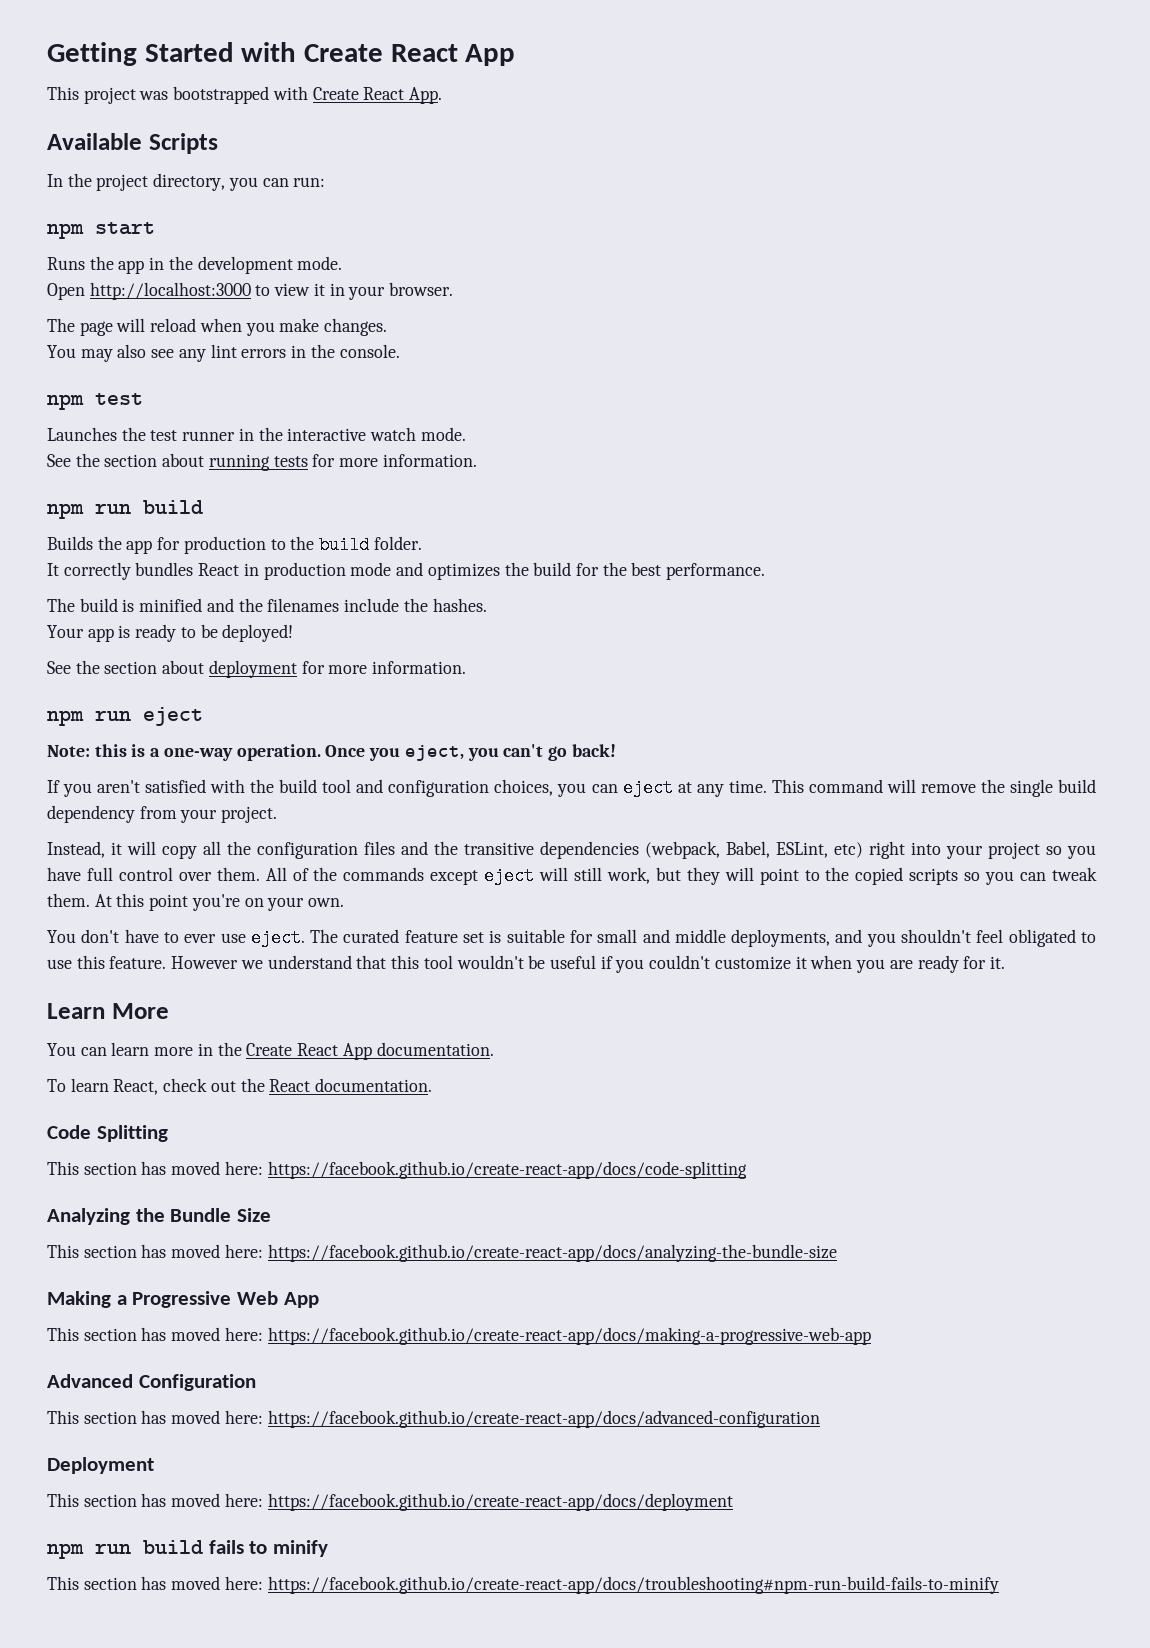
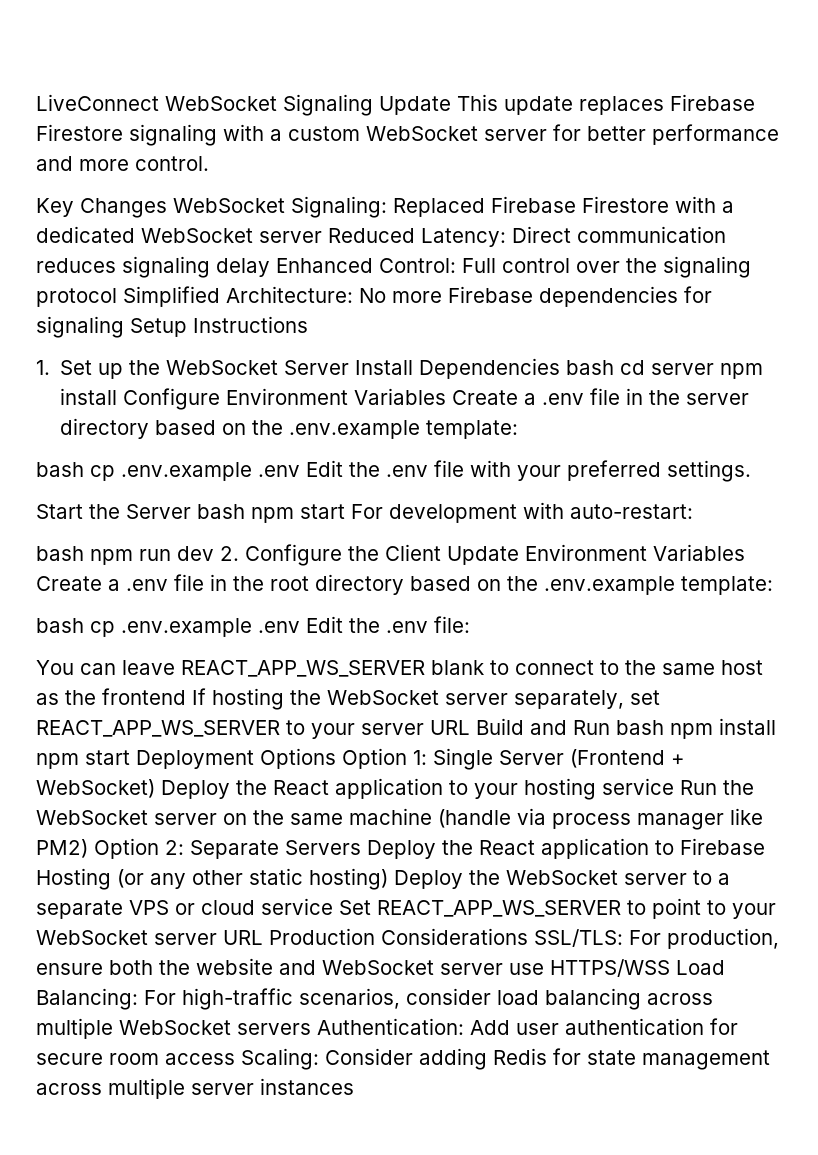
- Getting Started with Create React App
- This project was bootstrapped with Create React App.
- Available Scripts
- In the project directory, you can run:
- npm start
- Runs the app in the development mode.
- Open http://localhost:3000 to view it in your browser.
- The page will reload when you make changes.
- You may also see any lint errors in the console.
- npm test
- Launches the test runner in the interactive watch mode.
- See the section about running tests for more information.
- npm run build
- Builds the app for production to the build folder.
- It correctly bundles React in production mode and optimizes the build for the best performance.
- The build is minified and the filenames include the hashes.
- Your app is ready to be deployed!
- See the section about deployment for more information.
- npm run eject
- Note: this is a one-way operation. Once you eject, you can't go back!
- If you aren't satisfied with the build tool and configuration choices, you can eject at any time. This command will remove the single build dependency from your project.
- Instead, it will copy all the configuration files and the transitive dependencies (webpack, Babel, ESLint, etc) right into your project so you have full control over them. All of the commands except eject will still work, but they will point to the copied scripts so you can tweak them. At this point you're on your own.
- You don't have to ever use eject. The curated feature set is suitable for small and middle deployments, and you shouldn't feel obligated to use this feature. However we understand that this tool wouldn't be useful if you couldn't customize it when you are ready for it.
- Learn More
- You can learn more in the Create React App documentation.
- To learn React, check out the React documentation.
- Code Splitting
- This section has moved here: https://facebook.github.io/create-react-app/docs/code-splitting
- Analyzing the Bundle Size
- This section has moved here: https://facebook.github.io/create-react-app/docs/analyzing-the-bundle-size
- Making a Progressive Web App
- This section has moved here: https://facebook.github.io/create-react-app/docs/making-a-progressive-web-app
- Advanced Configuration
- This section has moved here: https://facebook.github.io/create-react-app/docs/advanced-configuration
- Deployment
- This section has moved here: https://facebook.github.io/create-react-app/docs/deployment
- npm run build fails to minify
- This section has moved here: https://facebook.github.io/create-react-app/docs/troubleshooting#npm-run-build-fails-to-minify
+ LiveConnect WebSocket Signaling Update This update replaces Firebase Firestore signaling with a custom WebSocket server for better performance and more control.
+ Key Changes WebSocket Signaling: Replaced Firebase Firestore with a dedicated WebSocket server Reduced Latency: Direct communication reduces signaling delay Enhanced Control: Full control over the signaling protocol Simplified Architecture: No more Firebase dependencies for signaling Setup Instructions
+ 1. Set up the WebSocket Server Install Dependencies bash cd server npm install Configure Environment Variables Create a .env file in the server directory based on the .env.example template:
+ bash cp .env.example .env Edit the .env file with your preferred settings.
+ Start the Server bash npm start For development with auto-restart:
+ bash npm run dev 2. Configure the Client Update Environment Variables Create a .env file in the root directory based on the .env.example template:
+ bash cp .env.example .env Edit the .env file:
+ You can leave REACT_APP_WS_SERVER blank to connect to the same host as the frontend If hosting the WebSocket server separately, set REACT_APP_WS_SERVER to your server URL Build and Run bash npm install npm start Deployment Options Option 1: Single Server (Frontend + WebSocket) Deploy the React application to your hosting service Run the WebSocket server on the same machine (handle via process manager like PM2) Option 2: Separate Servers Deploy the React application to Firebase Hosting (or any other static hosting) Deploy the WebSocket server to a separate VPS or cloud service Set REACT_APP_WS_SERVER to point to your WebSocket server URL Production Considerations SSL/TLS: For production, ensure both the website and WebSocket server use HTTPS/WSS Load Balancing: For high-traffic scenarios, consider load balancing across multiple WebSocket servers Authentication: Add user authentication for secure room access Scaling: Consider adding Redis for state management across multiple server instances

